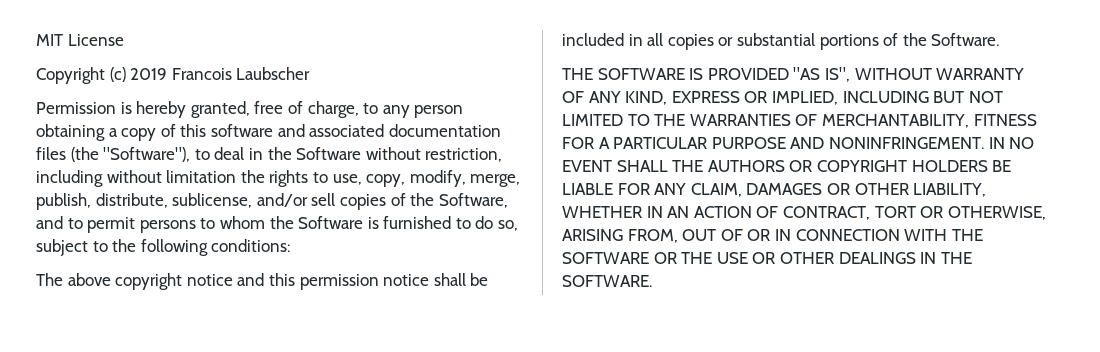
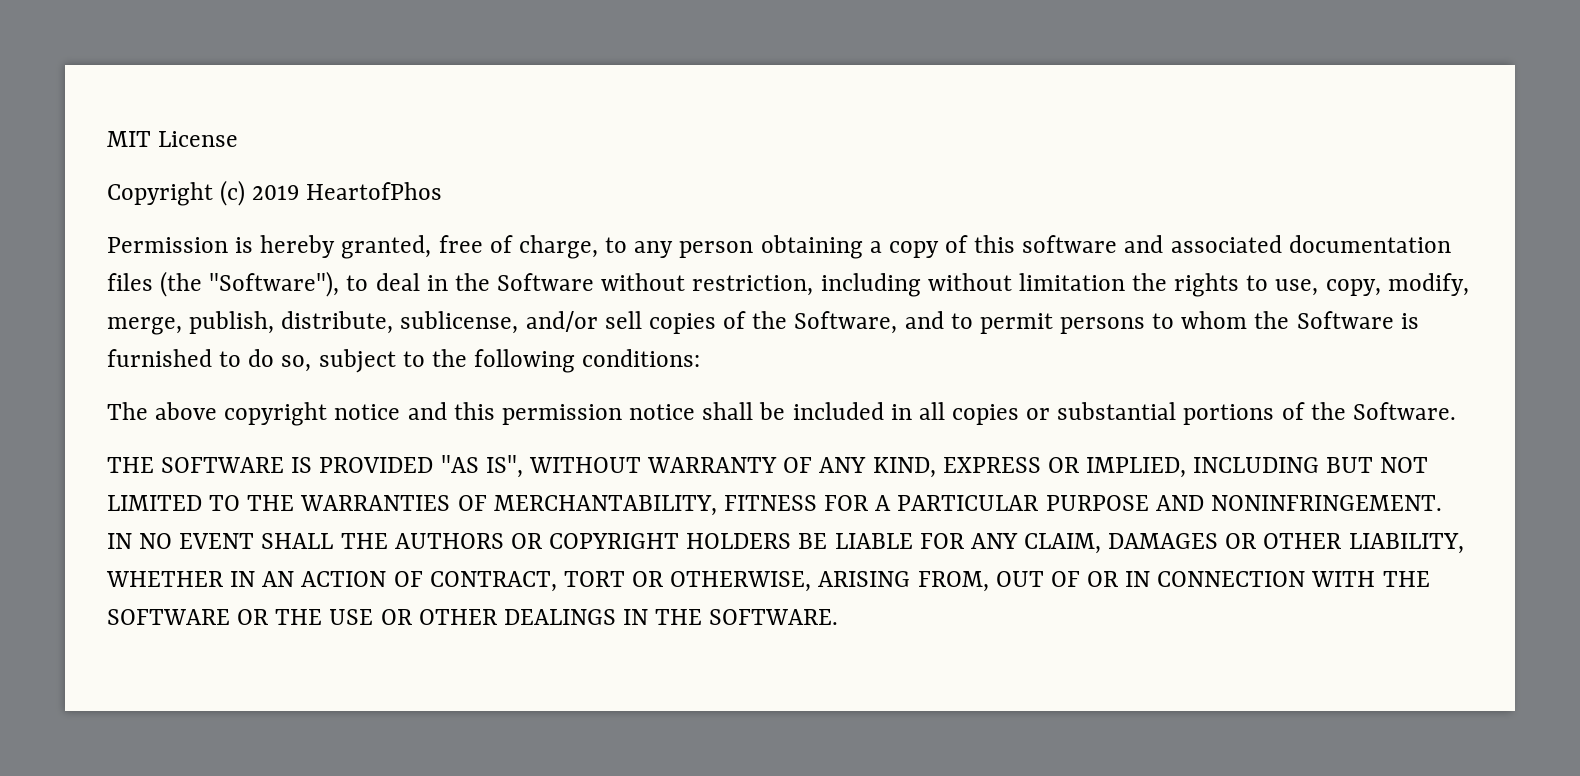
- Copyright (c) 2019 Francois Laubscher
+ Copyright (c) 2019 HeartofPhos

